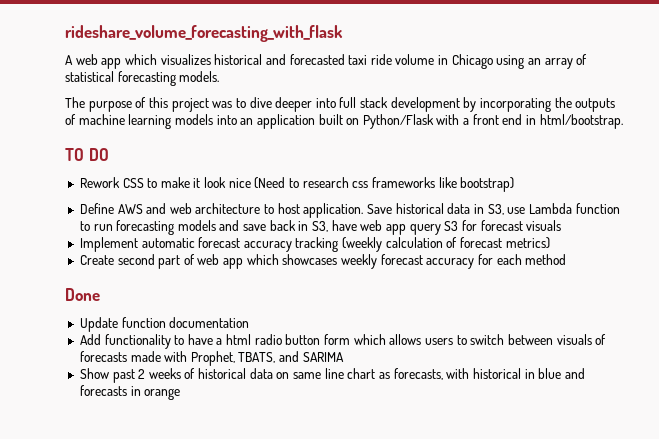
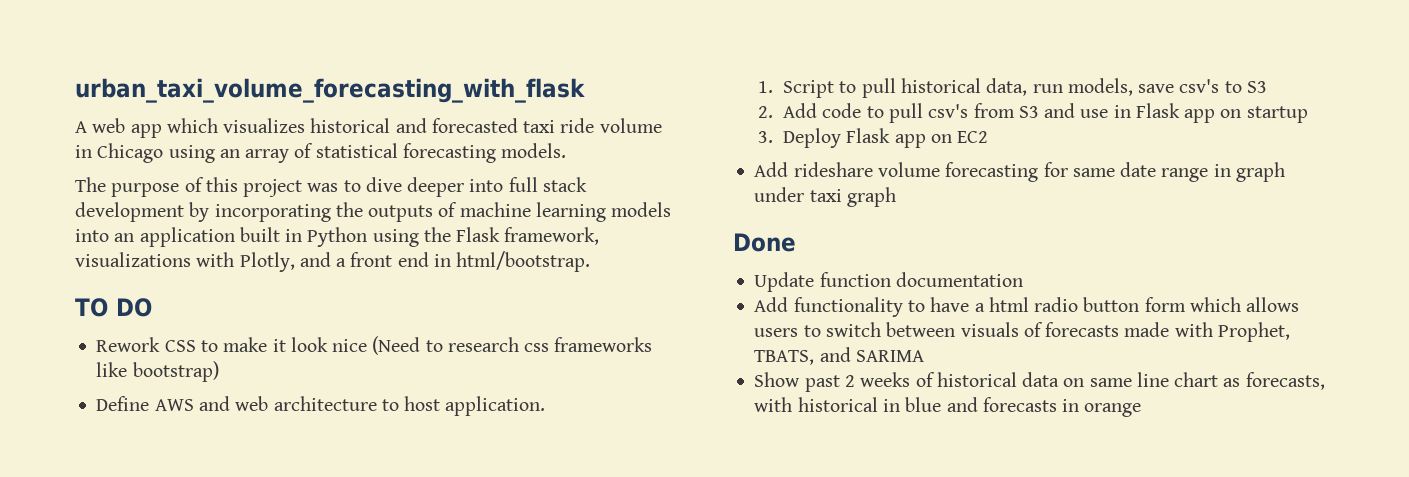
- rideshare_volume_forecasting_with_flask
+ urban_taxi_volume_forecasting_with_flask
- The purpose of this project was to dive deeper into full stack development by incorporating the outputs of machine learning models into an application built on Python/Flask with a front end in html/bootstrap.
+ The purpose of this project was to dive deeper into full stack development by incorporating the outputs of machine learning models into an application built in Python using the Flask framework, visualizations with Plotly, and a front end in html/bootstrap.
- Define AWS and web architecture to host application. Save historical data in S3, use Lambda function to run forecasting models and save back in S3, have web app query S3 for forecast visuals
- Implement automatic forecast accuracy tracking (weekly calculation of forecast metrics)
- Create second part of web app which showcases weekly forecast accuracy for each method
+ Define AWS and web architecture to host application.
+ 1. Script to pull historical data, run models, save csv's to S3
+ 2. Add code to pull csv's from S3 and use in Flask app on startup
+ 3. Deploy Flask app on EC2
+ Add rideshare volume forecasting for same date range in graph under taxi graph

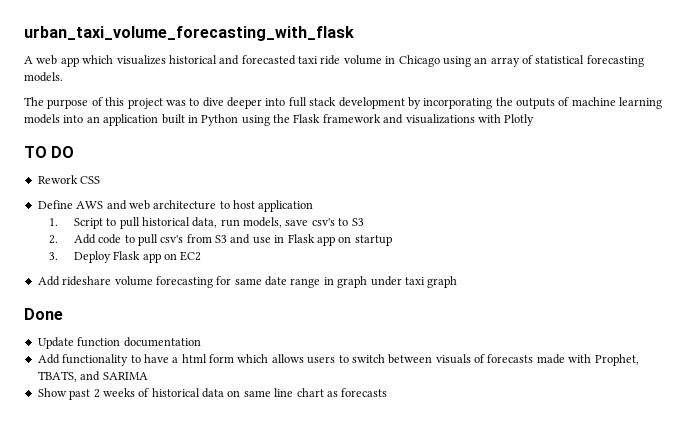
- The purpose of this project was to dive deeper into full stack development by incorporating the outputs of machine learning models into an application built in Python using the Flask framework, visualizations with Plotly, and a front end in html/bootstrap.
+ The purpose of this project was to dive deeper into full stack development by incorporating the outputs of machine learning models into an application built in Python using the Flask framework and visualizations with Plotly
  TO DO
- Rework CSS to make it look nice (Need to research css frameworks like bootstrap)
+ Rework CSS
- Define AWS and web architecture to host application.
+ Define AWS and web architecture to host application
- Add functionality to have a html radio button form which allows users to switch between visuals of forecasts made with Prophet, TBATS, and SARIMA
+ Add functionality to have a html form which allows users to switch between visuals of forecasts made with Prophet, TBATS, and SARIMA
- Show past 2 weeks of historical data on same line chart as forecasts, with historical in blue and forecasts in orange
+ Show past 2 weeks of historical data on same line chart as forecasts

